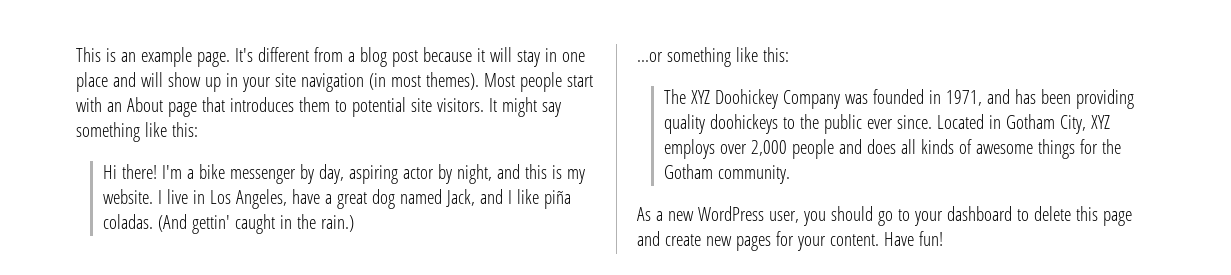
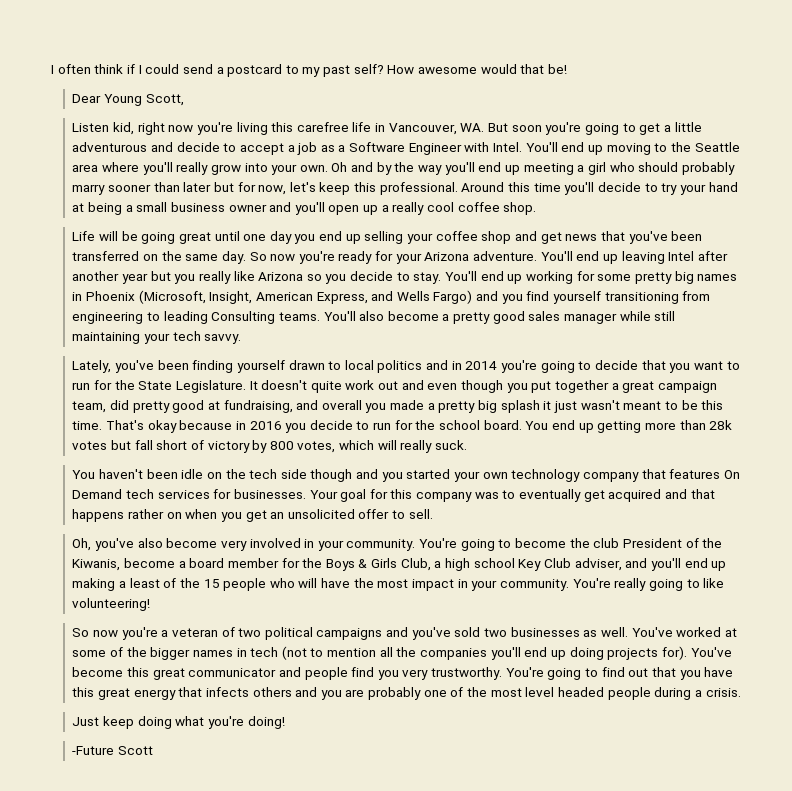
- This is an example page. It's different from a blog post because it will stay in one place and will show up in your site navigation (in most themes). Most people start with an About page that introduces them to potential site visitors. It might say something like this:
- Hi there! I'm a bike messenger by day, aspiring actor by night, and this is my website. I live in Los Angeles, have a great dog named Jack, and I like piña coladas. (And gettin' caught in the rain.)
- ...or something like this:
- The XYZ Doohickey Company was founded in 1971, and has been providing quality doohickeys to the public ever since. Located in Gotham City, XYZ employs over 2,000 people and does all kinds of awesome things for the Gotham community.
- As a new WordPress user, you should go to your dashboard to delete this page and create new pages for your content. Have fun!
+ I often think if I could send a postcard to my past self? How awesome would that be!
+ Dear Young Scott,
+ Listen kid, right now you're living this carefree life in Vancouver, WA. But soon you're going to get a little adventurous and decide to accept a job as a Software Engineer with Intel. You'll end up moving to the Seattle area where you'll really grow into your own. Oh and by the way you'll end up meeting a girl who should probably marry sooner than later but for now, let's keep this professional. Around this time you'll decide to try your hand at being a small business owner and you'll open up a really cool coffee shop.
+ Life will be going great until one day you end up selling your coffee shop and get news that you've been transferred on the same day. So now you're ready for your Arizona adventure. You'll end up leaving Intel after another year but you really like Arizona so you decide to stay. You'll end up working for some pretty big names in Phoenix (Microsoft, Insight, American Express, and Wells Fargo) and you find yourself transitioning from engineering to leading Consulting teams. You'll also become a pretty good sales manager while still maintaining your tech savvy.
+ Lately, you've been finding yourself drawn to local politics and in 2014 you're going to decide that you want to run for the State Legislature. It doesn't quite work out and even though you put together a great campaign team, did pretty good at fundraising, and overall you made a pretty big splash it just wasn't meant to be this time. That's okay because in 2016 you decide to run for the school board. You end up getting more than 28k votes but fall short of victory by 800 votes, which will really suck.
+ You haven't been idle on the tech side though and you started your own technology company that features On Demand tech services for businesses. Your goal for this company was to eventually get acquired and that happens rather on when you get an unsolicited offer to sell.
+ Oh, you've also become very involved in your community. You're going to become the club President of the Kiwanis, become a board member for the Boys & Girls Club, a high school Key Club adviser, and you'll end up making a least of the 15 people who will have the most impact in your community. You're really going to like volunteering!
+ So now you're a veteran of two political campaigns and you've sold two businesses as well. You've worked at some of the bigger names in tech (not to mention all the companies you'll end up doing projects for). You've become this great communicator and people find you very trustworthy. You're going to find out that you have this great energy that infects others and you are probably one of the most level headed people during a crisis.
+ Just keep doing what you're doing!
+ -Future Scott

